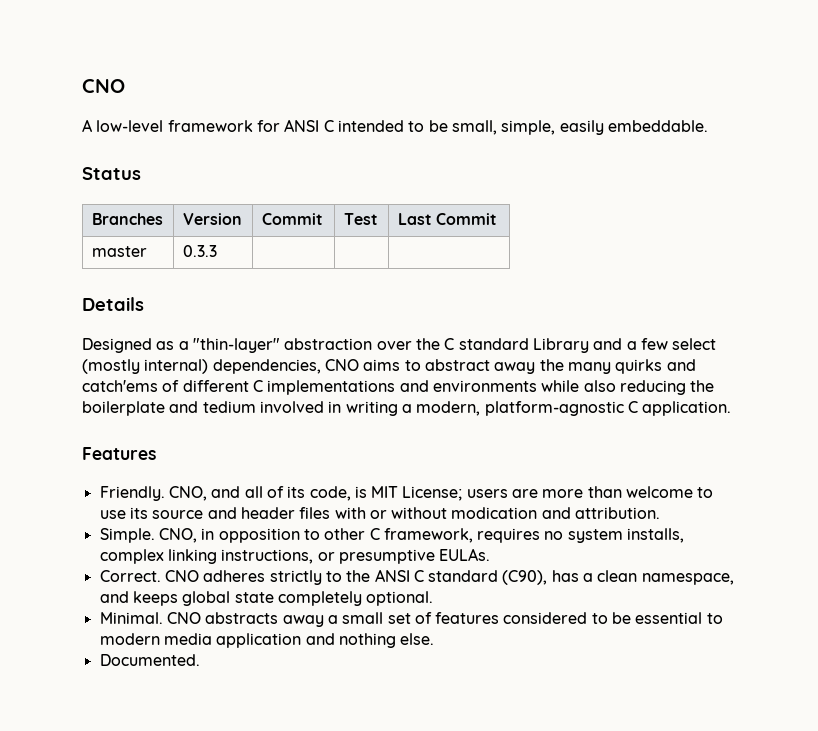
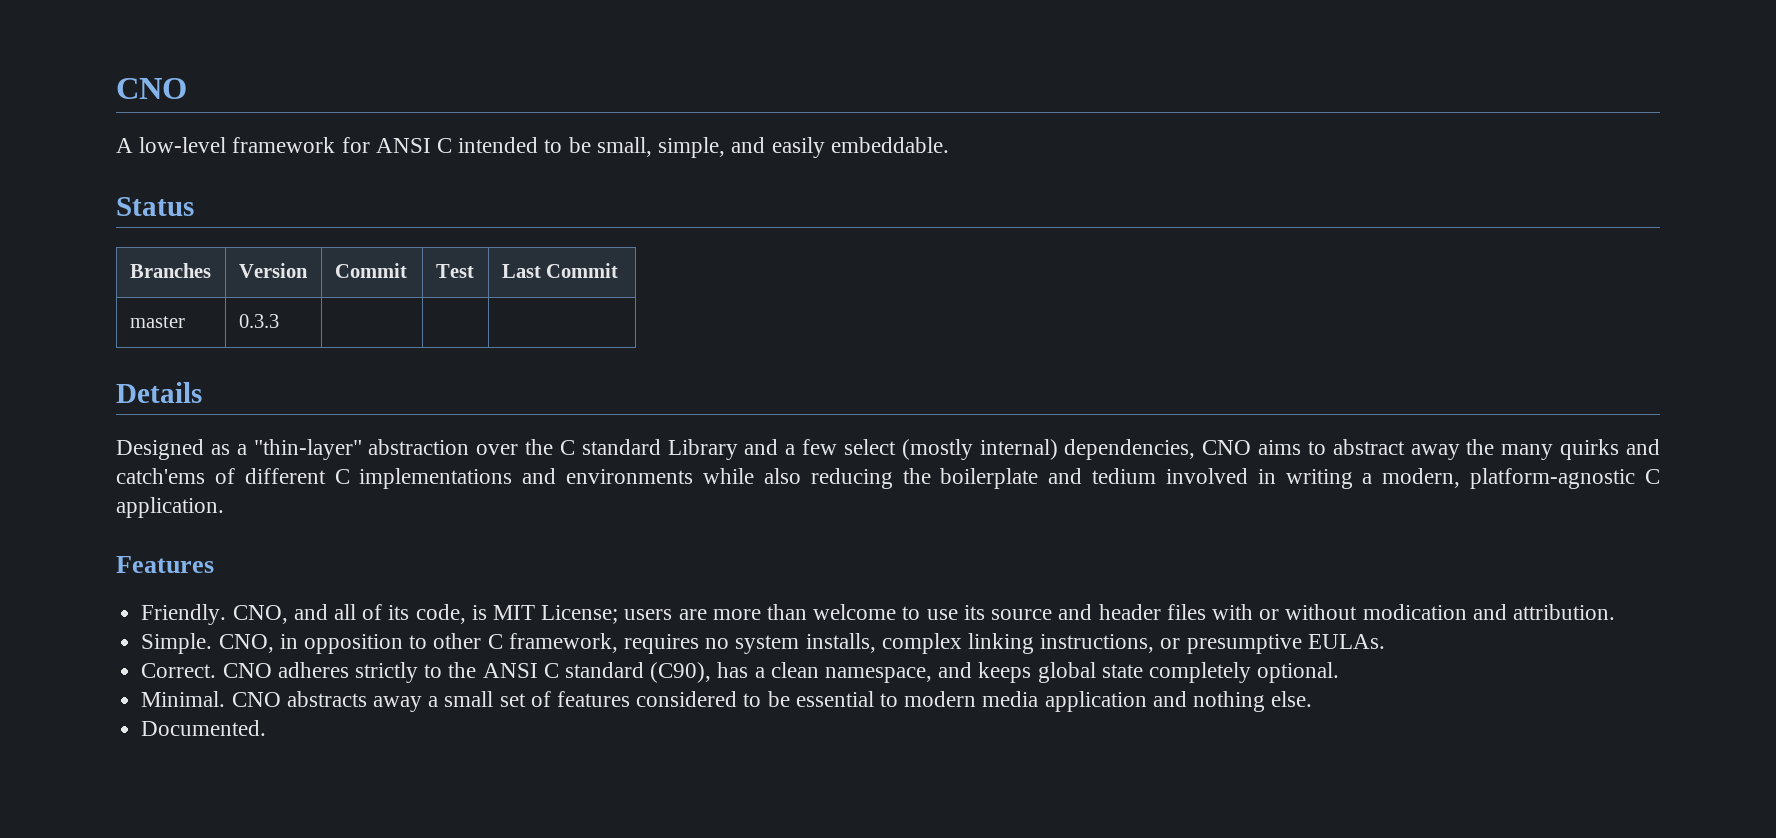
- A low-level framework for ANSI C intended to be small, simple, easily embeddable.
+ A low-level framework for ANSI C intended to be small, simple, and easily embeddable.

